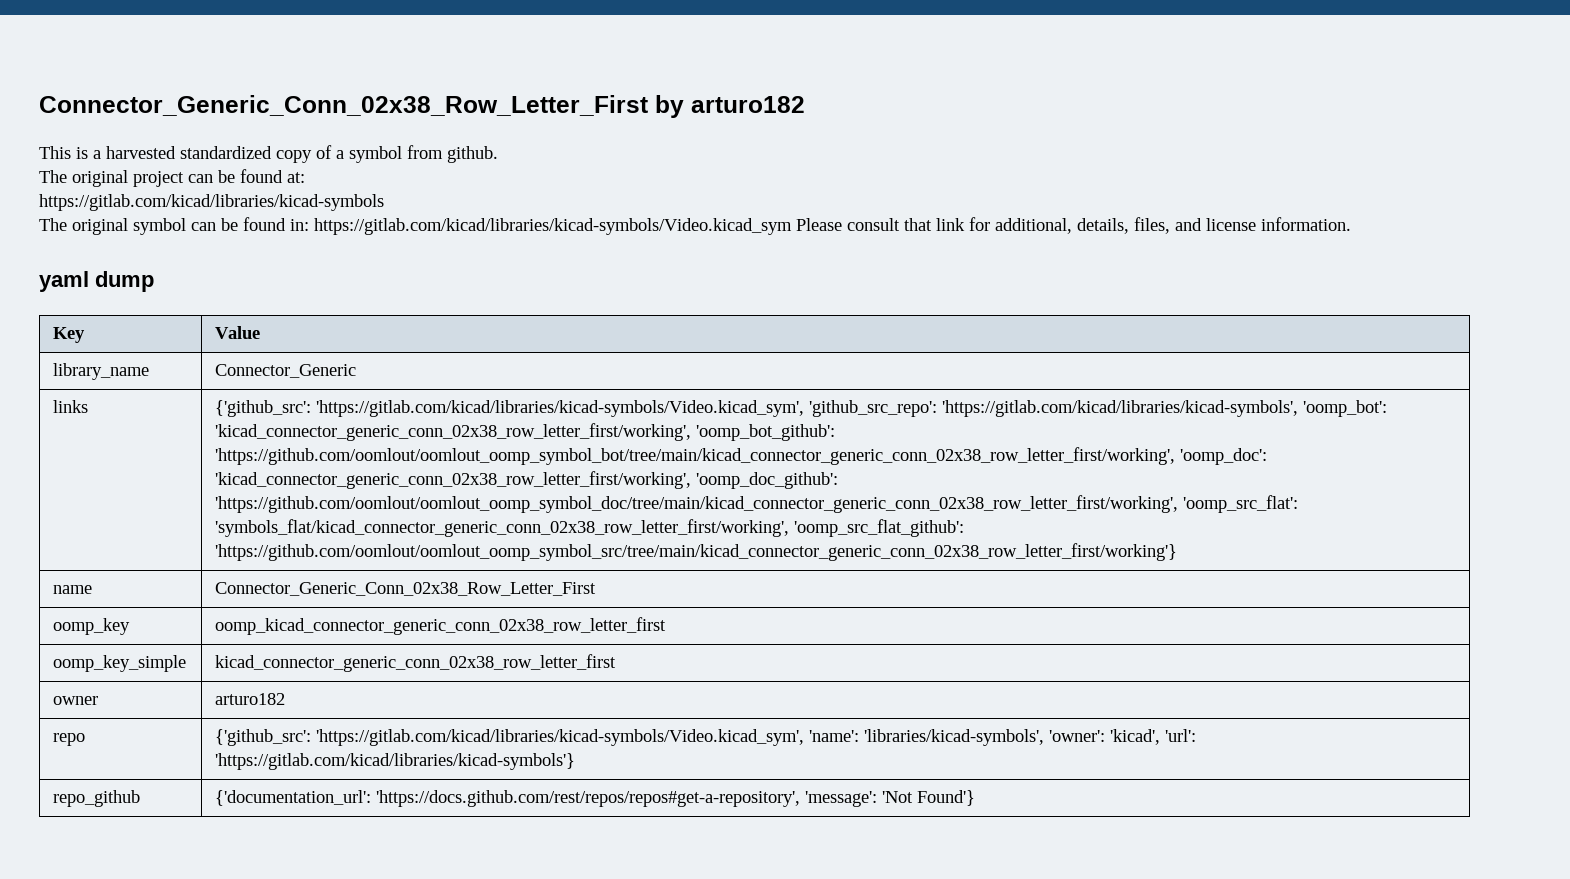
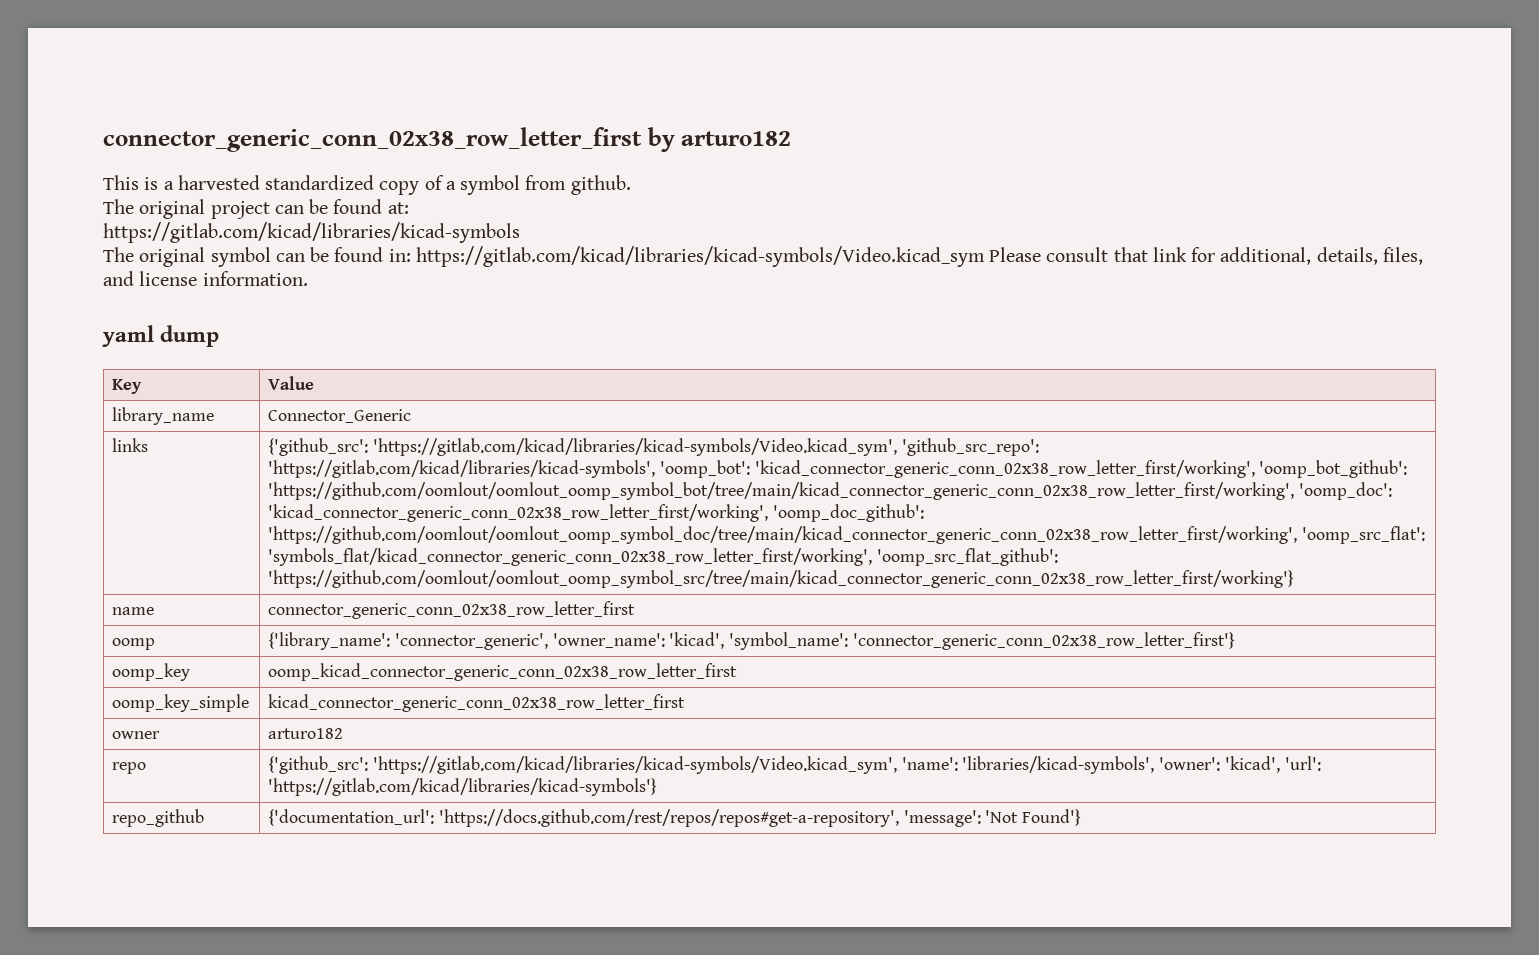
- Connector_Generic_Conn_02x38_Row_Letter_First by arturo182
+ connector_generic_conn_02x38_row_letter_first by arturo182
- name | Connector_Generic_Conn_02x38_Row_Letter_First
+ name | connector_generic_conn_02x38_row_letter_first
+ oomp | {'library_name': 'connector_generic', 'owner_name': 'kicad', 'symbol_name': 'connector_generic_conn_02x38_row_letter_first'}

